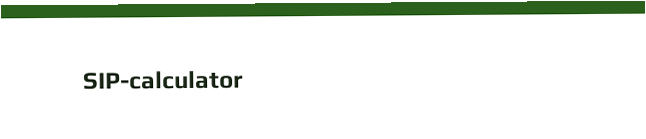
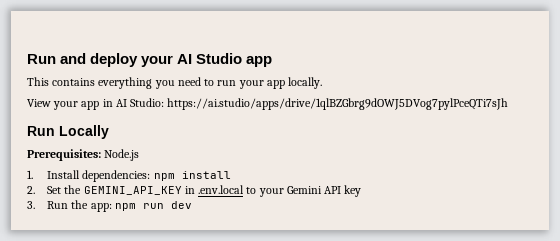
- SIP-calculator
+ Run and deploy your AI Studio app
+ This contains everything you need to run your app locally.
+ View your app in AI Studio: https://ai.studio/apps/drive/1qlBZGbrg9dOWJ5DVog7pylPceQTi7sJh
+ Run Locally
+ Prerequisites: Node.js
+ 1. Install dependencies: npm install
+ 2. Set the GEMINI_API_KEY in .env.local to your Gemini API key
+ 3. Run the app: npm run dev

